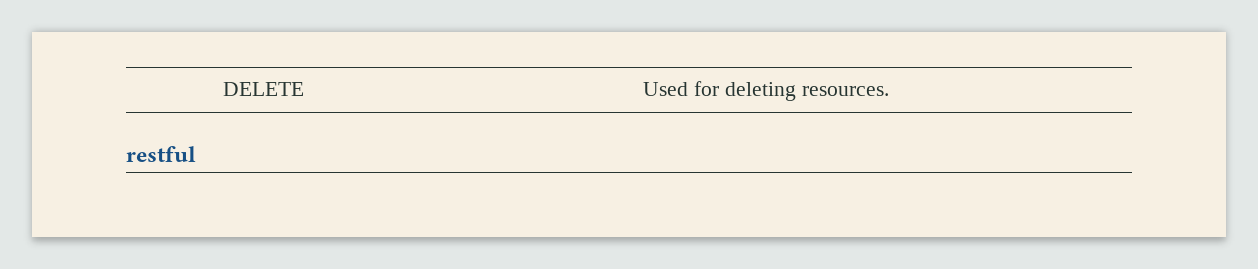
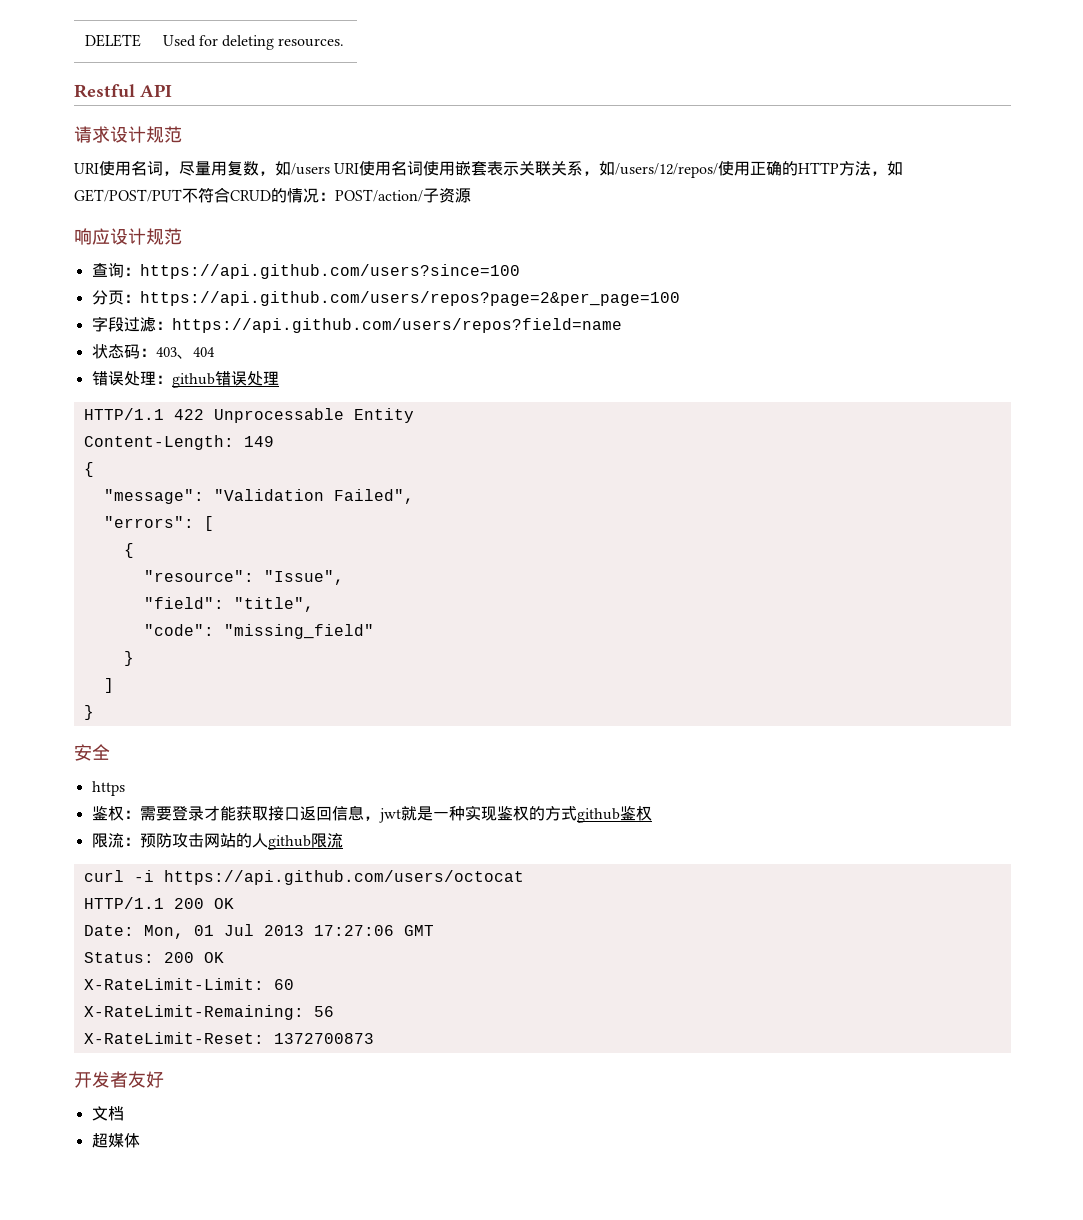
- restful
+ Restful API
+ 请求设计规范
+ URI使用名词，尽量用复数，如/users URI使用名词使用嵌套表示关联关系，如/users/12/repos/使用正确的HTTP方法，如GET/POST/PUT不符合CRUD的情况：POST/action/子资源
+ 响应设计规范
+ 查询：https://api.github.com/users?since=100
+ 分页：https://api.github.com/users/repos?page=2&per_page=100
+ 字段过滤：https://api.github.com/users/repos?field=name
+ 状态码：403、404
+ 错误处理：github错误处理
+ HTTP/1.1 422 Unprocessable Entity
+ Content-Length: 149
+ {
+ "message": "Validation Failed",
+ "errors": [
+ {
+ "resource": "Issue",
+ "field": "title",
+ "code": "missing_field"
+ }
+ ]
+ }
+ 安全
+ https
+ 鉴权：需要登录才能获取接口返回信息，jwt就是一种实现鉴权的方式github鉴权
+ 限流：预防攻击网站的人github限流
+ curl -i https://api.github.com/users/octocat
+ HTTP/1.1 200 OK
+ Date: Mon, 01 Jul 2013 17:27:06 GMT
+ Status: 200 OK
+ X-RateLimit-Limit: 60
+ X-RateLimit-Remaining: 56
+ X-RateLimit-Reset: 1372700873
+ 开发者友好
+ 文档
+ 超媒体

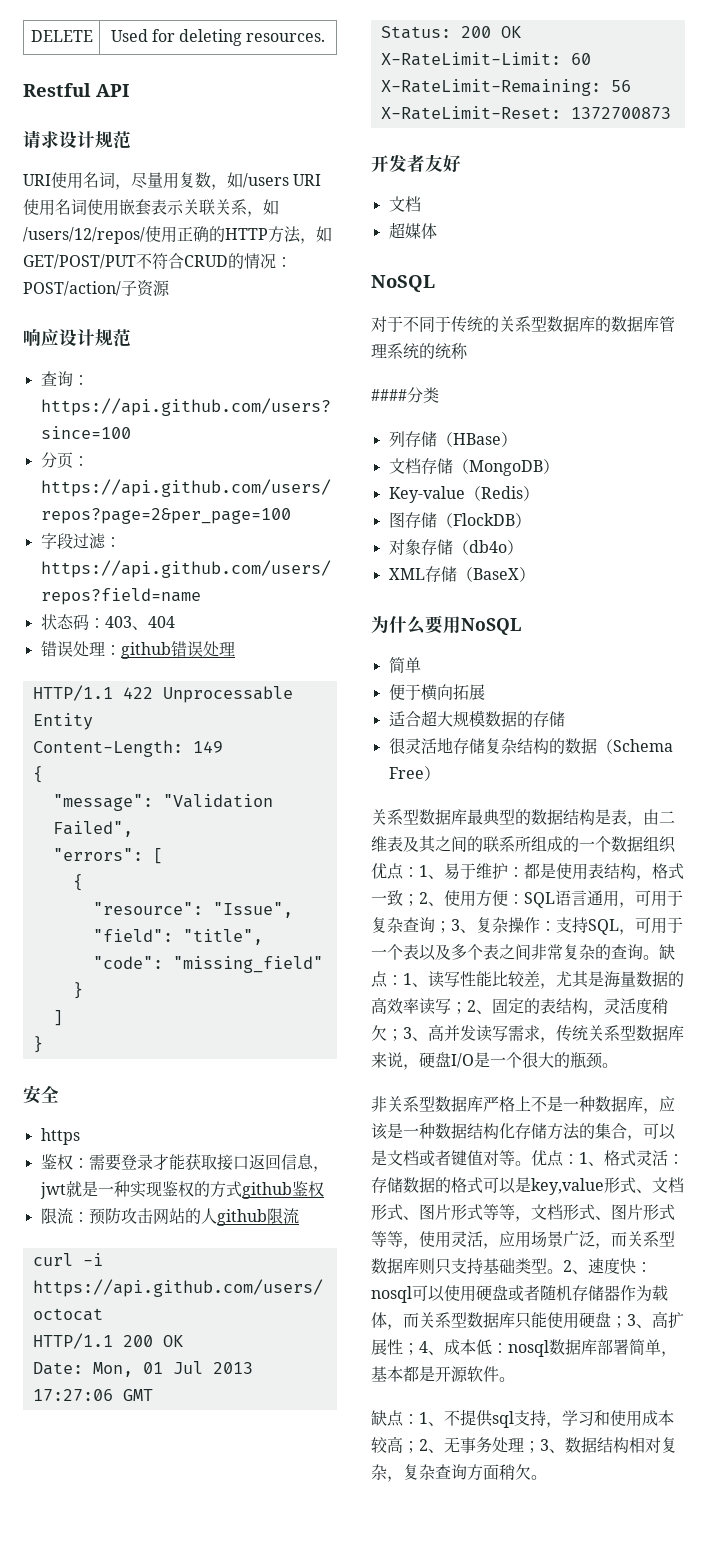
  超媒体
+ NoSQL
+ 对于不同于传统的关系型数据库的数据库管理系统的统称
+ ####分类
+ 列存储（HBase）
+ 文档存储（MongoDB）
+ Key-value（Redis）
+ 图存储（FlockDB）
+ 对象存储（db4o）
+ XML存储（BaseX）
+ 为什么要用NoSQL
+ 简单
+ 便于横向拓展
+ 适合超大规模数据的存储
+ 很灵活地存储复杂结构的数据（Schema Free）
+ 关系型数据库最典型的数据结构是表，由二维表及其之间的联系所组成的一个数据组织优点：1、易于维护：都是使用表结构，格式一致；2、使用方便：SQL语言通用，可用于复杂查询；3、复杂操作：支持SQL，可用于一个表以及多个表之间非常复杂的查询。缺点：1、读写性能比较差，尤其是海量数据的高效率读写；2、固定的表结构，灵活度稍欠；3、高并发读写需求，传统关系型数据库来说，硬盘I/O是一个很大的瓶颈。
+ 非关系型数据库严格上不是一种数据库，应该是一种数据结构化存储方法的集合，可以是文档或者键值对等。优点：1、格式灵活：存储数据的格式可以是key,value形式、文档形式、图片形式等等，文档形式、图片形式等等，使用灵活，应用场景广泛，而关系型数据库则只支持基础类型。2、速度快：nosql可以使用硬盘或者随机存储器作为载体，而关系型数据库只能使用硬盘；3、高扩展性；4、成本低：nosql数据库部署简单，基本都是开源软件。
+ 缺点：1、不提供sql支持，学习和使用成本较高；2、无事务处理；3、数据结构相对复杂，复杂查询方面稍欠。

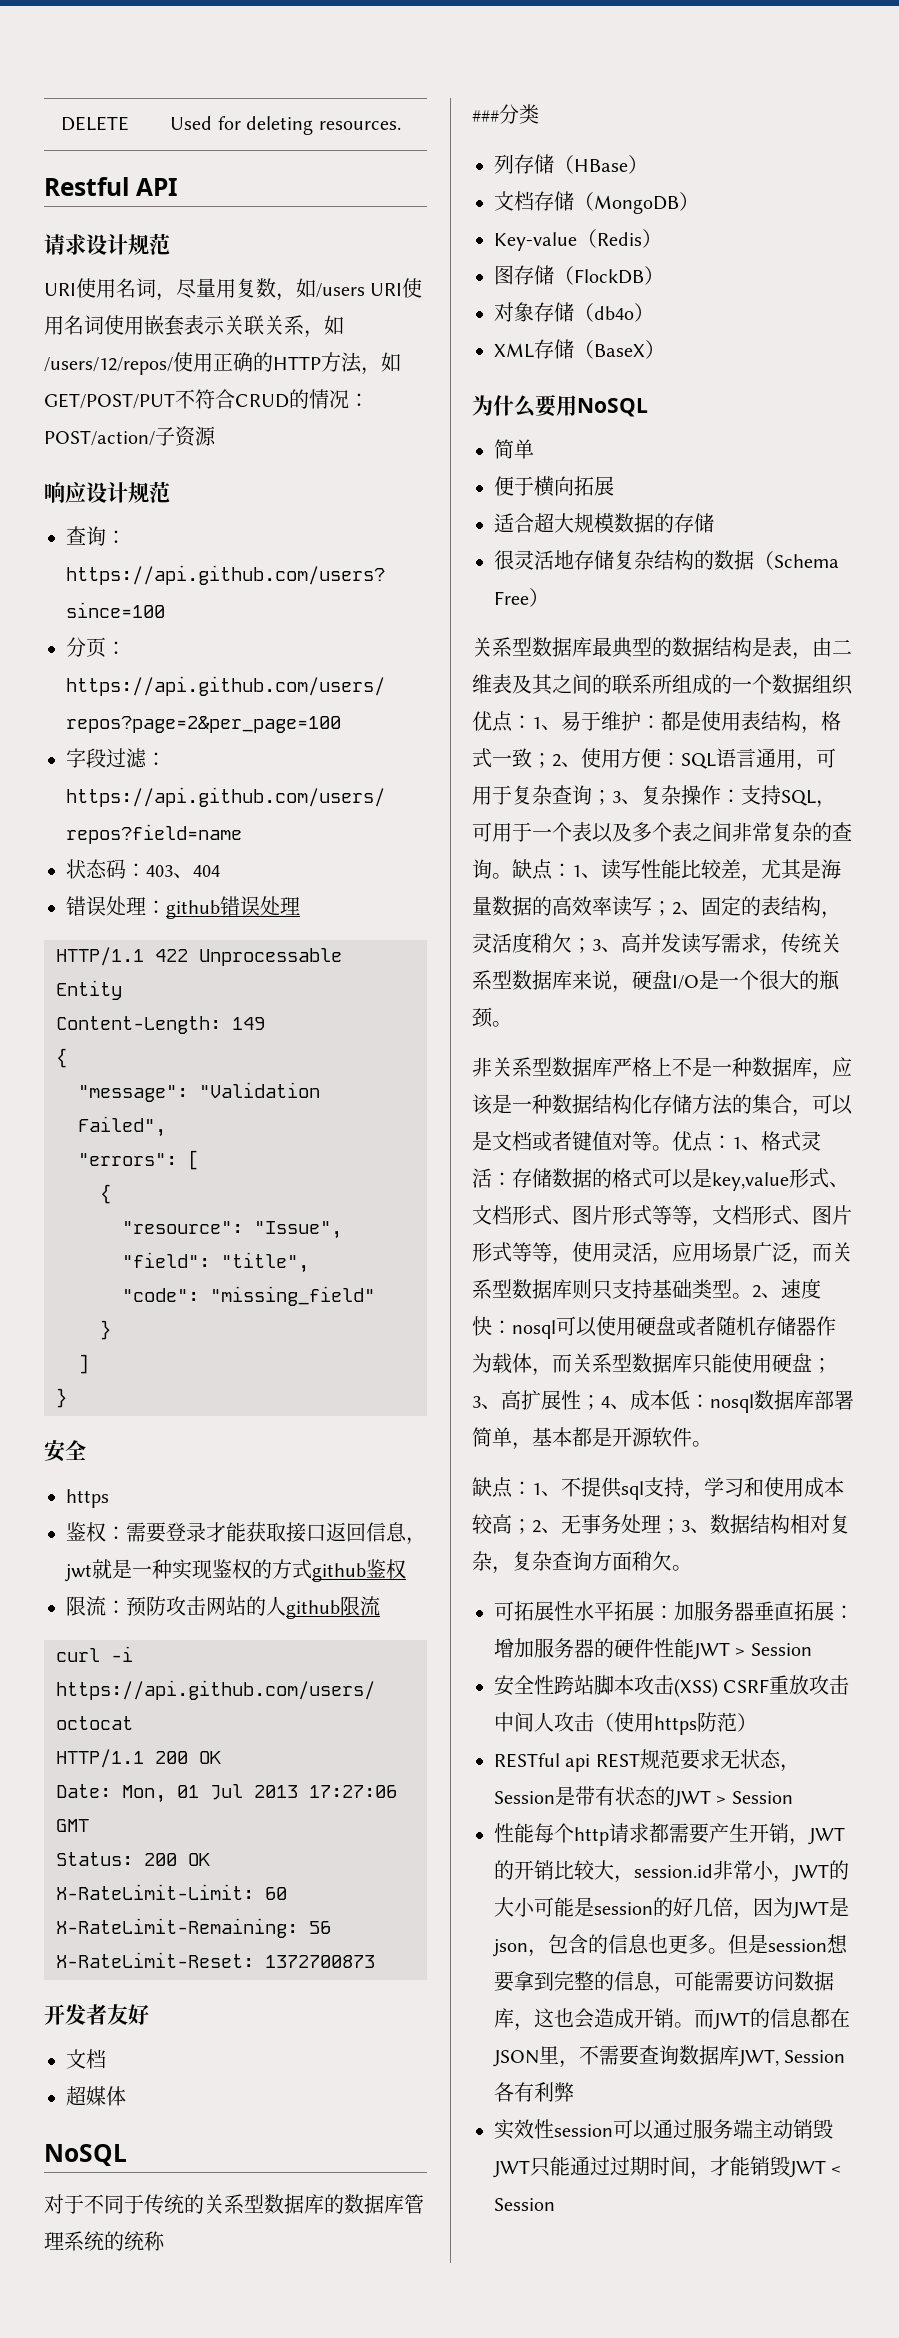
- ####分类
+ ###分类
+ 可拓展性水平拓展：加服务器垂直拓展：增加服务器的硬件性能JWT > Session
+ 安全性跨站脚本攻击(XSS) CSRF重放攻击中间人攻击（使用https防范）
+ RESTful api REST规范要求无状态，Session是带有状态的JWT > Session
+ 性能每个http请求都需要产生开销，JWT的开销比较大，session.id非常小，JWT的大小可能是session的好几倍，因为JWT是json，包含的信息也更多。但是session想要拿到完整的信息，可能需要访问数据库，这也会造成开销。而JWT的信息都在JSON里，不需要查询数据库JWT, Session各有利弊
+ 实效性session可以通过服务端主动销毁JWT只能通过过期时间，才能销毁JWT < Session

